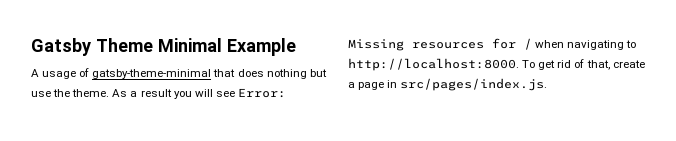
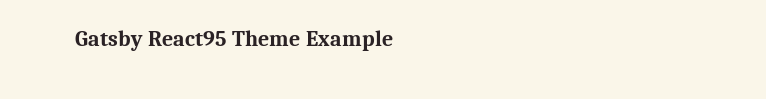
- Gatsby Theme Minimal Example
+ Gatsby React95 Theme Example
- A usage of gatsby-theme-minimal that does nothing but use the theme. As a result you will see Error: Missing resources for / when navigating to http://localhost:8000. To get rid of that, create a page in src/pages/index.js.

